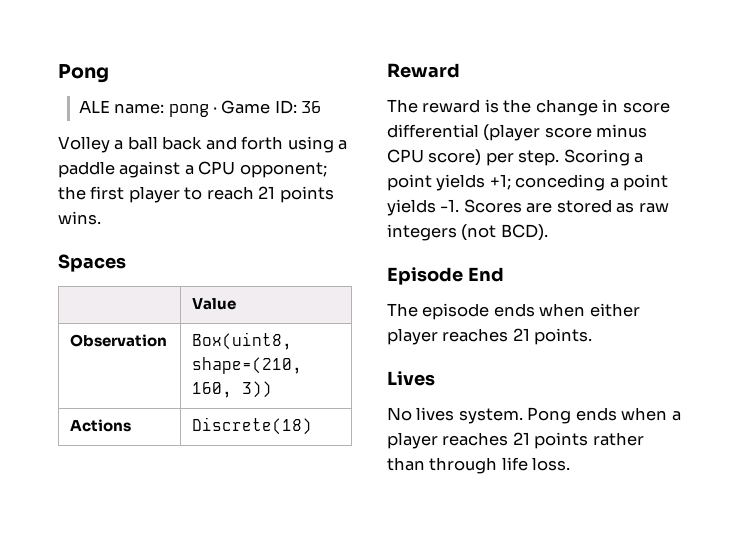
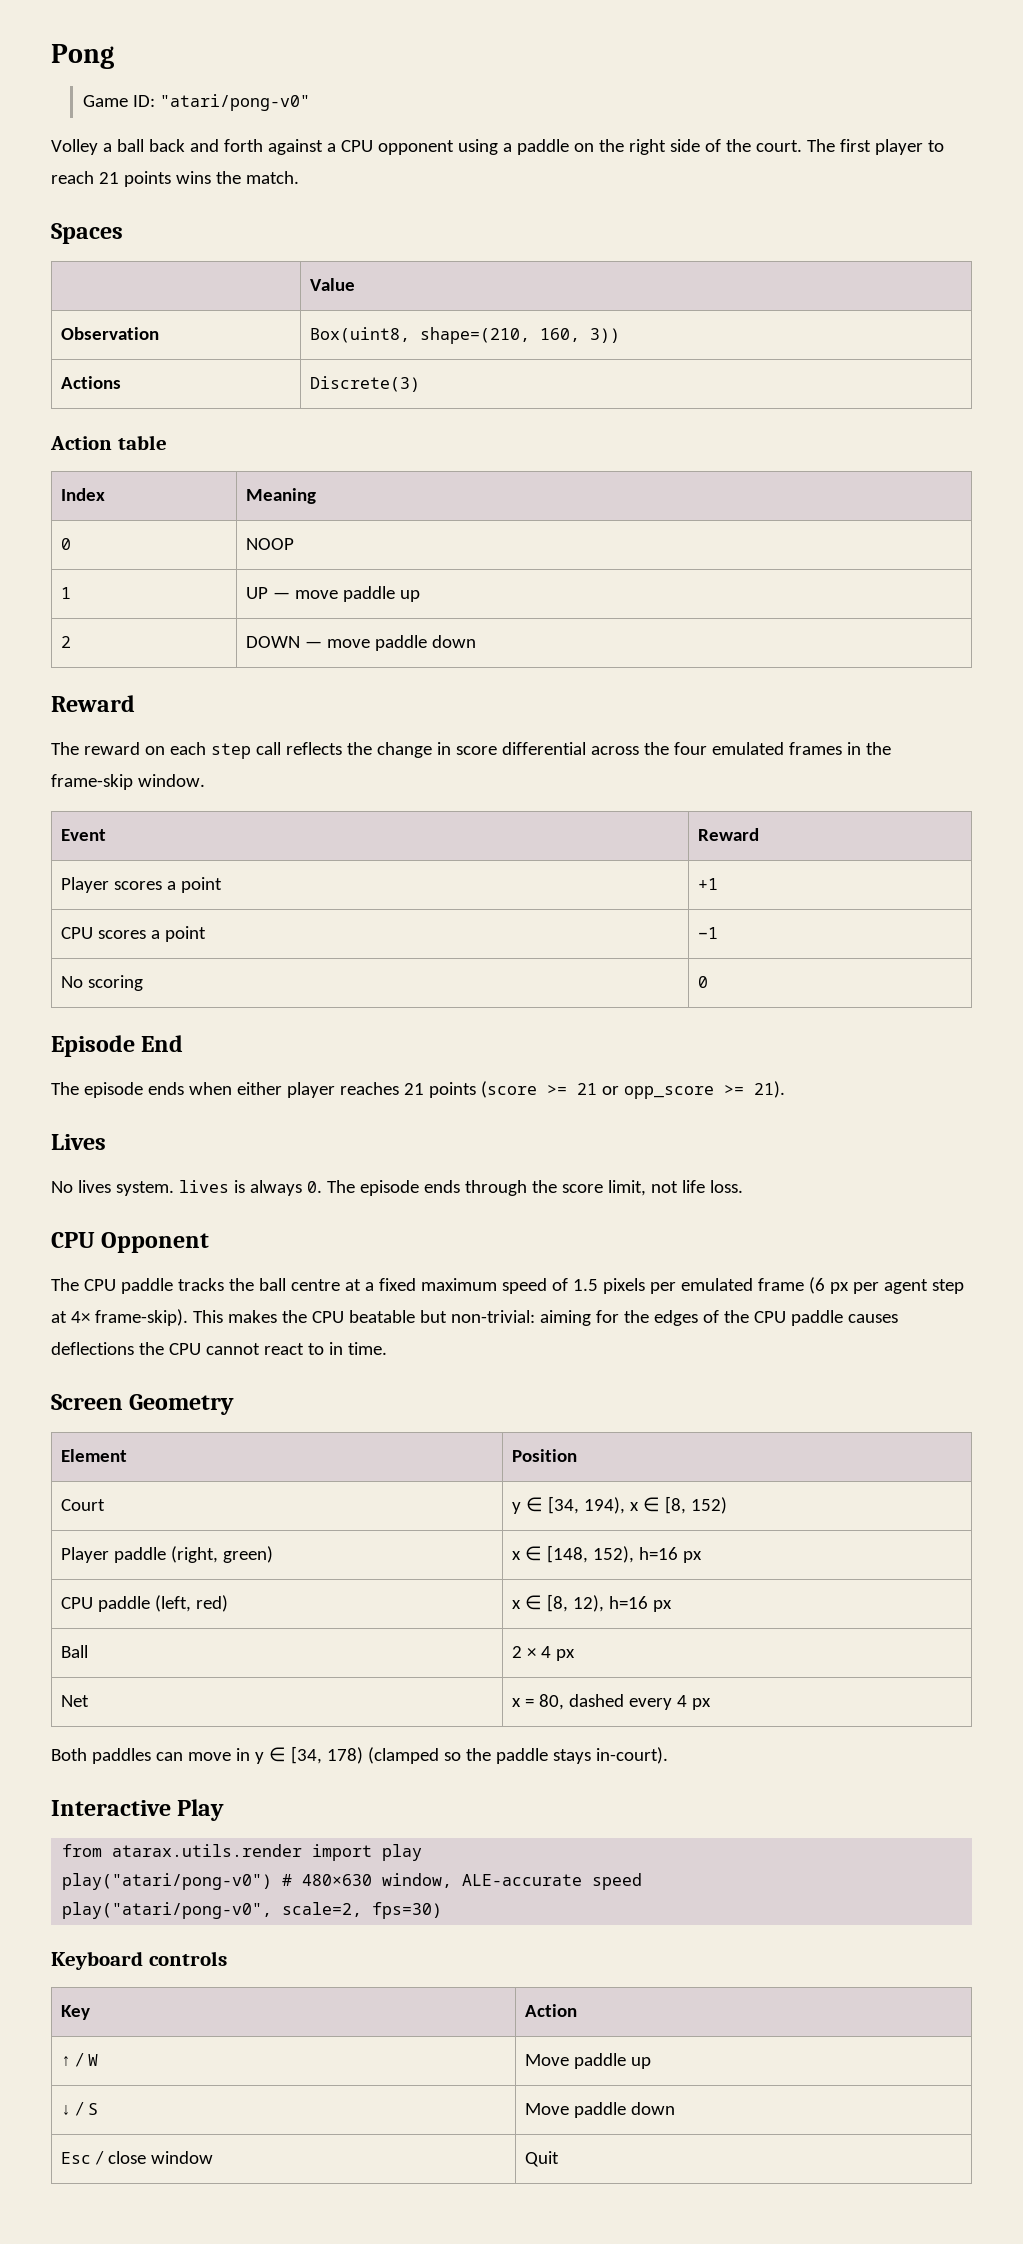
- ALE name: pong · Game ID: 36
+ Game ID: "atari/pong-v0"
- Volley a ball back and forth using a paddle against a CPU opponent; the first player to reach 21 points wins.
+ Volley a ball back and forth against a CPU opponent using a paddle on the right side of the court. The first player to reach 21 points wins the match.
- Actions | Discrete(18)
+ Actions | Discrete(3)
+ Action table
+ Index | Meaning
+ 0 | NOOP
+ 1 | UP — move paddle up
+ 2 | DOWN — move paddle down
  Reward
- The reward is the change in score differential (player score minus CPU score) per step. Scoring a point yields +1; conceding a point yields -1. Scores are stored as raw integers (not BCD).
+ The reward on each step call reflects the change in score differential across the four emulated frames in the frame-skip window.
+ Event | Reward
+ Player scores a point | +1
+ CPU scores a point | −1
+ No scoring | 0
- The episode ends when either player reaches 21 points.
+ The episode ends when either player reaches 21 points (score >= 21 or opp_score >= 21).
  Lives
- No lives system. Pong ends when a player reaches 21 points rather than through life loss.
+ No lives system. lives is always 0. The episode ends through the score limit, not life loss.
+ CPU Opponent
+ The CPU paddle tracks the ball centre at a fixed maximum speed of 1.5 pixels per emulated frame (6 px per agent step at 4× frame-skip). This makes the CPU beatable but non-trivial: aiming for the edges of the CPU paddle causes deflections the CPU cannot react to in time.
+ Screen Geometry
+ Element | Position
+ Court | y ∈ [34, 194), x ∈ [8, 152)
+ Player paddle (right, green) | x ∈ [148, 152), h=16 px
+ CPU paddle (left, red) | x ∈ [8, 12), h=16 px
+ Ball | 2 × 4 px
+ Net | x = 80, dashed every 4 px
+ Both paddles can move in y ∈ [34, 178) (clamped so the paddle stays in-court).
+ Interactive Play
+ from atarax.utils.render import play
+ play("atari/pong-v0") # 480×630 window, ALE-accurate speed
+ play("atari/pong-v0", scale=2, fps=30)
+ Keyboard controls
+ Key | Action
+ ↑ / W | Move paddle up
+ ↓ / S | Move paddle down
+ Esc / close window | Quit

